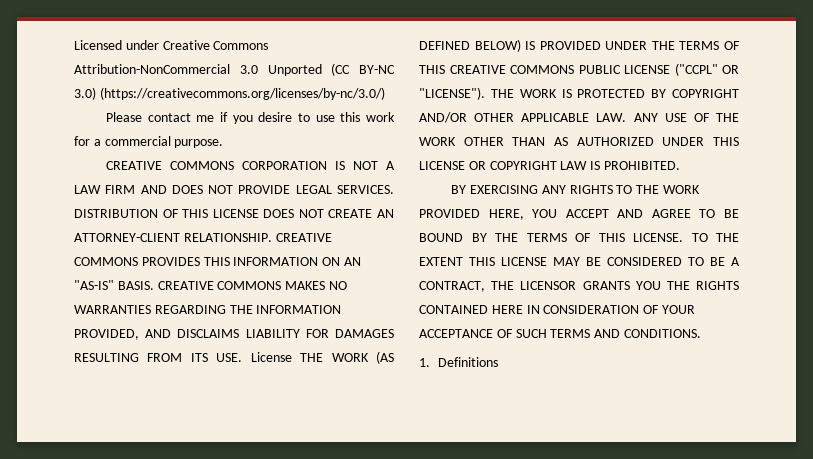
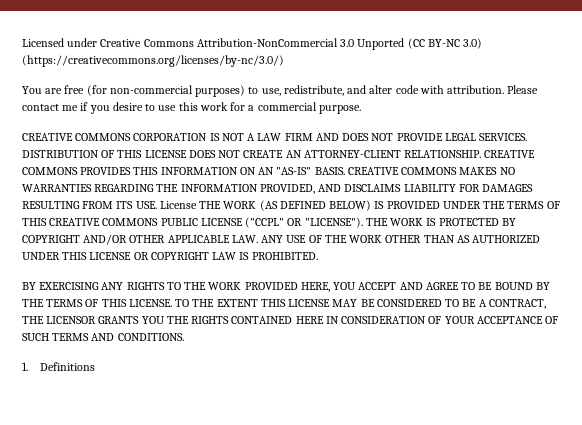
+ You are free (for non-commercial purposes) to use, redistribute, and alter code with attribution.

